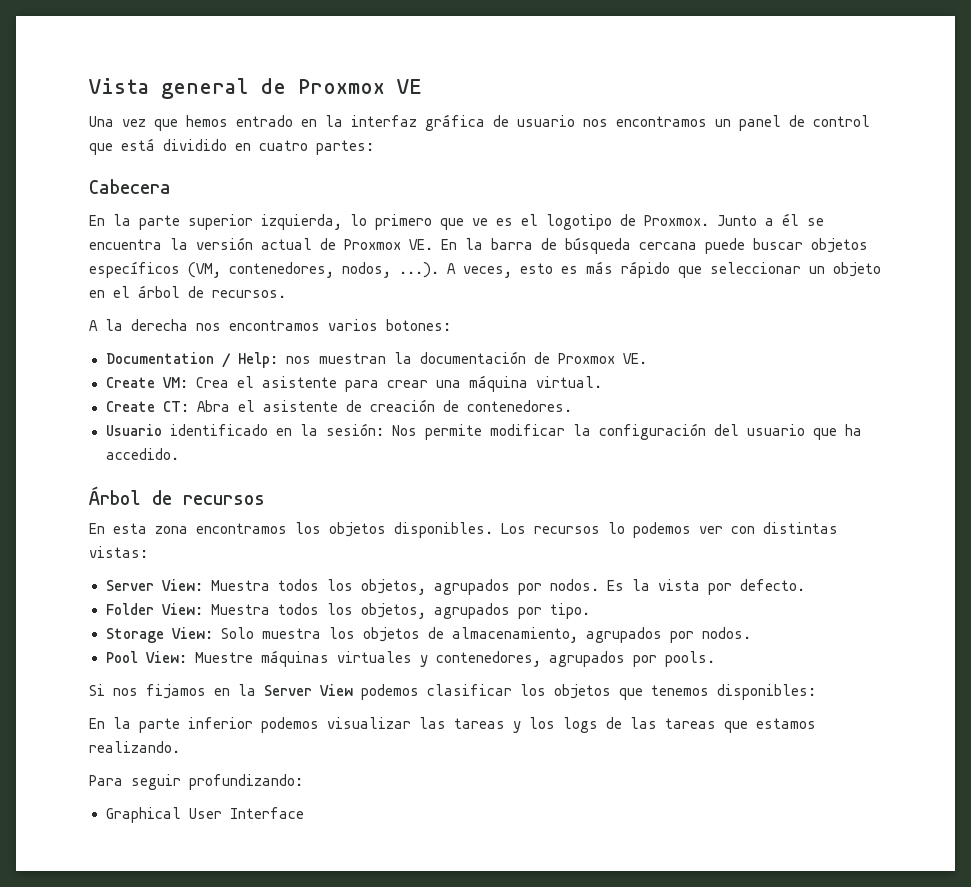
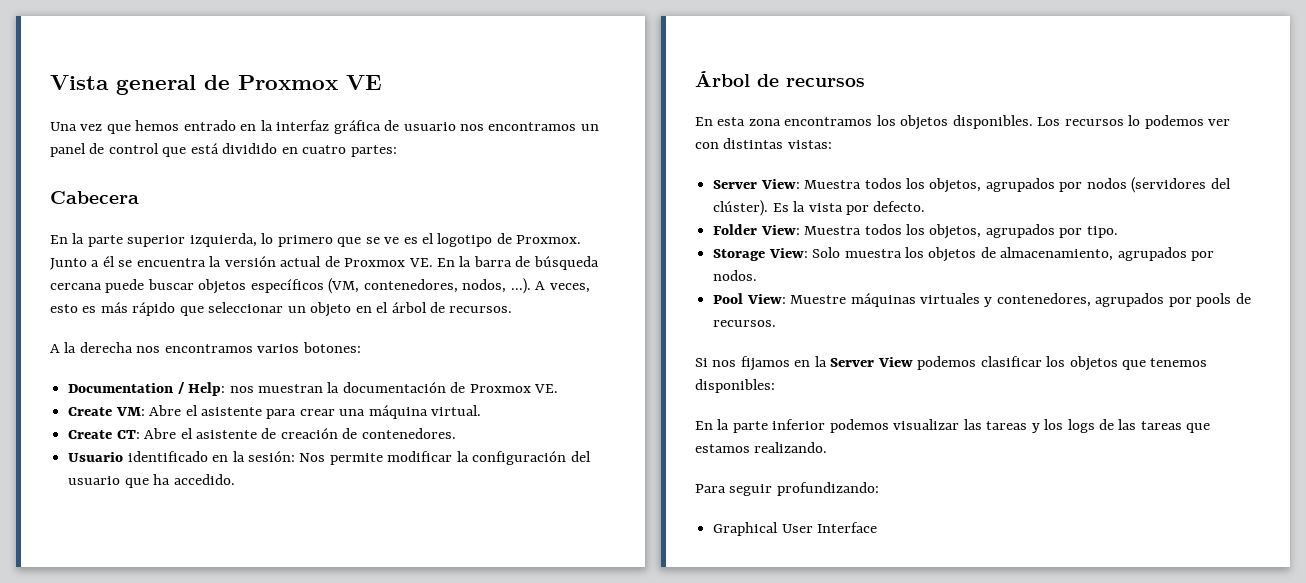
- En la parte superior izquierda, lo primero que ve es el logotipo de Proxmox.
+ En la parte superior izquierda, lo primero que se ve es el logotipo de Proxmox.
- Create VM: Crea el asistente para crear una máquina virtual.
+ Create VM: Abre el asistente para crear una máquina virtual.
- Create CT: Abra el asistente de creación de contenedores.
+ Create CT: Abre el asistente de creación de contenedores.
- Server View: Muestra todos los objetos, agrupados por nodos.
+ Server View: Muestra todos los objetos, agrupados por nodos (servidores del clúster).
- Pool View: Muestre máquinas virtuales y contenedores, agrupados por pools.
+ Pool View: Muestre máquinas virtuales y contenedores, agrupados por pools de recursos.

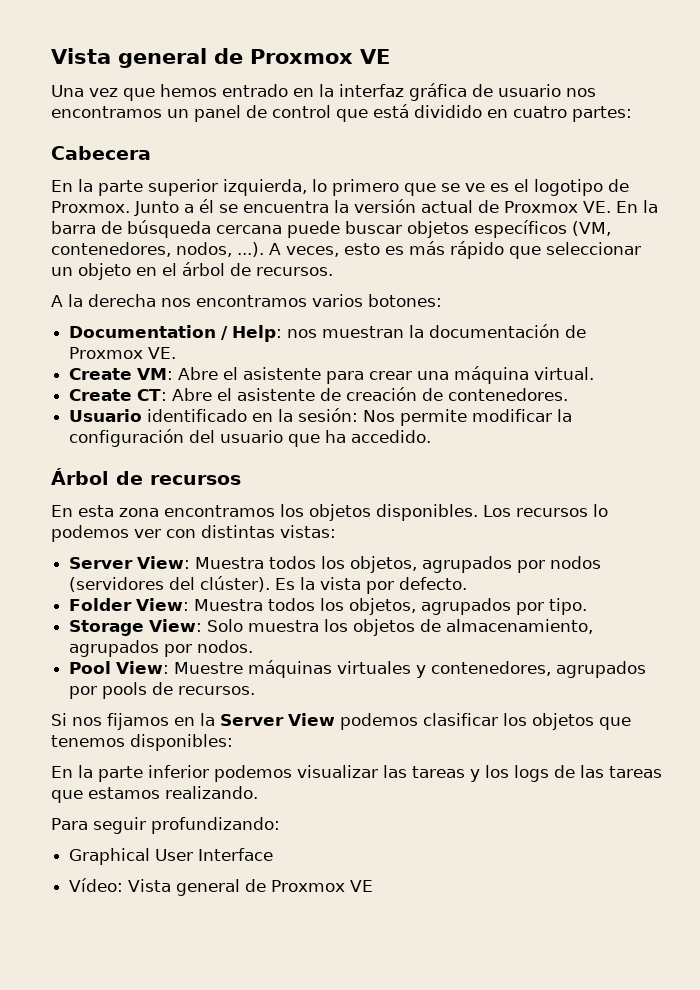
+ Vídeo: Vista general de Proxmox VE

